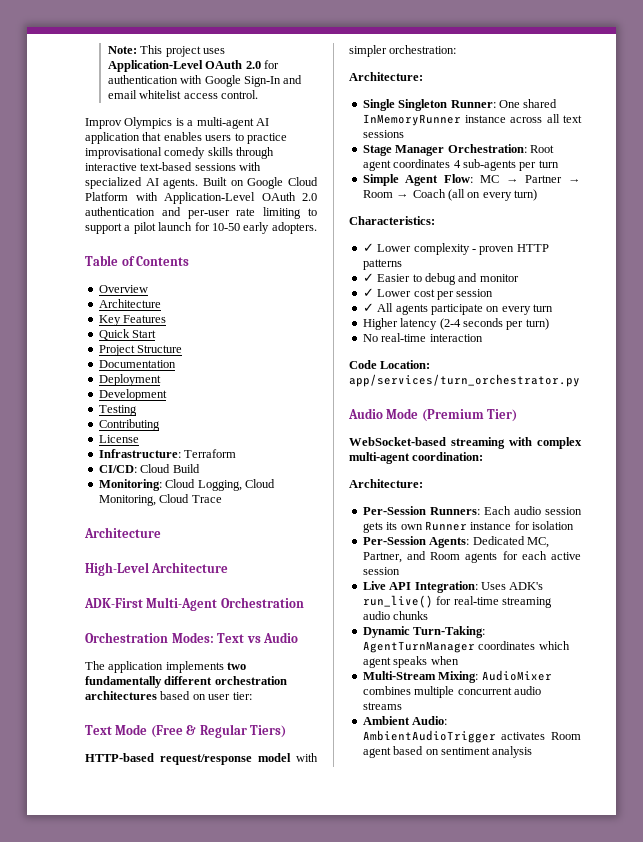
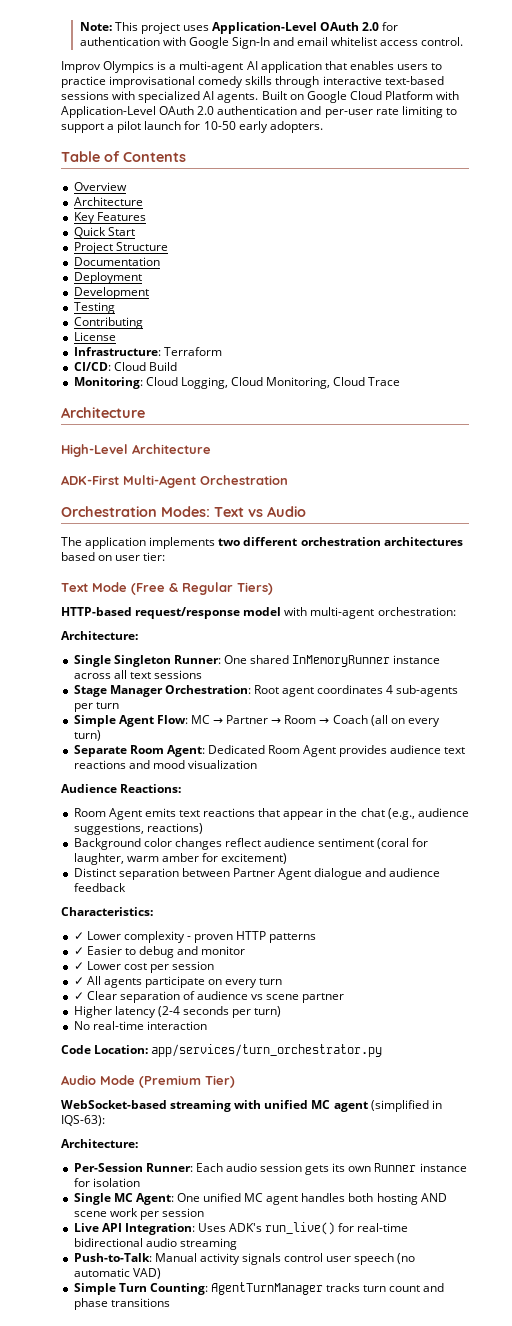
- The application implements two fundamentally different orchestration architectures based on user tier:
+ The application implements two different orchestration architectures based on user tier:
- HTTP-based request/response model with simpler orchestration:
+ HTTP-based request/response model with multi-agent orchestration:
+ Separate Room Agent: Dedicated Room Agent provides audience text reactions and mood visualization
+ Audience Reactions:
+ Room Agent emits text reactions that appear in the chat (e.g., audience suggestions, reactions)
+ Background color changes reflect audience sentiment (coral for laughter, warm amber for excitement)
+ Distinct separation between Partner Agent dialogue and audience feedback
+ ✓ Clear separation of audience vs scene partner
- WebSocket-based streaming with complex multi-agent coordination:
+ WebSocket-based streaming with unified MC agent (simplified in IQS-63):
- Per-Session Runners: Each audio session gets its own Runner instance for isolation
+ Per-Session Runner: Each audio session gets its own Runner instance for isolation
- Per-Session Agents: Dedicated MC, Partner, and Room agents for each active session
+ Single MC Agent: One unified MC agent handles both hosting AND scene work per session
- Live API Integration: Uses ADK's run_live() for real-time streaming audio chunks
- Dynamic Turn-Taking: AgentTurnManager coordinates which agent speaks when
- Multi-Stream Mixing: AudioMixer combines multiple concurrent audio streams
- Ambient Audio: AmbientAudioTrigger activates Room agent based on sentiment analysis
+ Live API Integration: Uses ADK's run_live() for real-time bidirectional audio streaming
+ Push-to-Talk: Manual activity signals control user speech (no automatic VAD)
+ Simple Turn Counting: AgentTurnManager tracks turn count and phase transitions

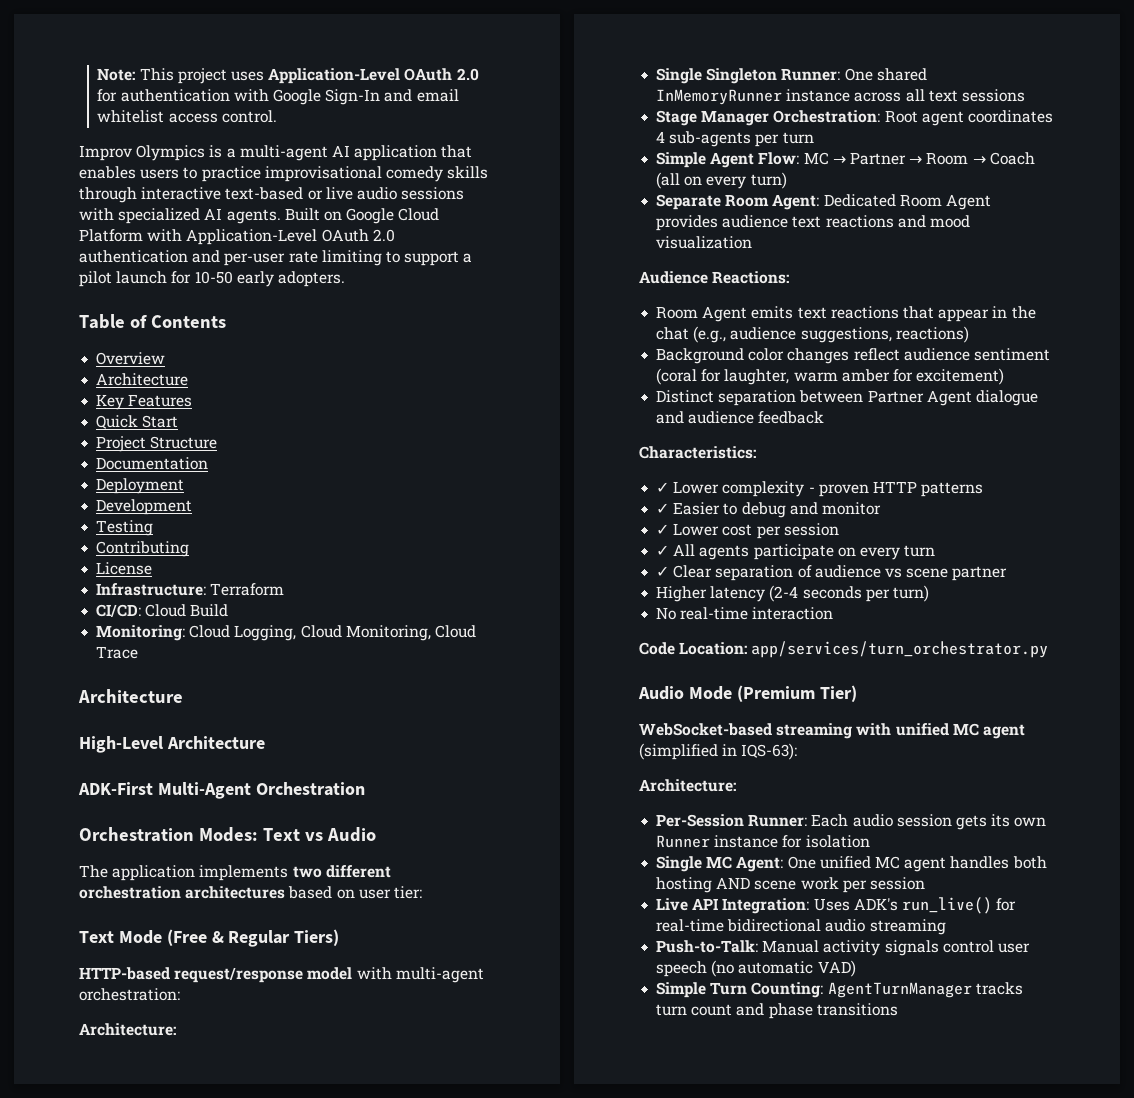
- Improv Olympics is a multi-agent AI application that enables users to practice improvisational comedy skills through interactive text-based sessions with specialized AI agents.
+ Improv Olympics is a multi-agent AI application that enables users to practice improvisational comedy skills through interactive text-based or live audio sessions with specialized AI agents.

